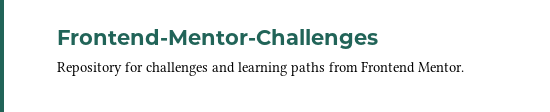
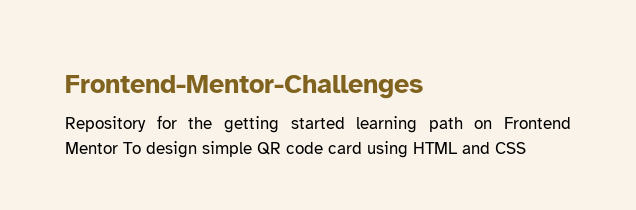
- Repository for challenges and learning paths from Frontend Mentor.
+ Repository for the getting started learning path on Frontend Mentor To design simple QR code card using HTML and CSS

